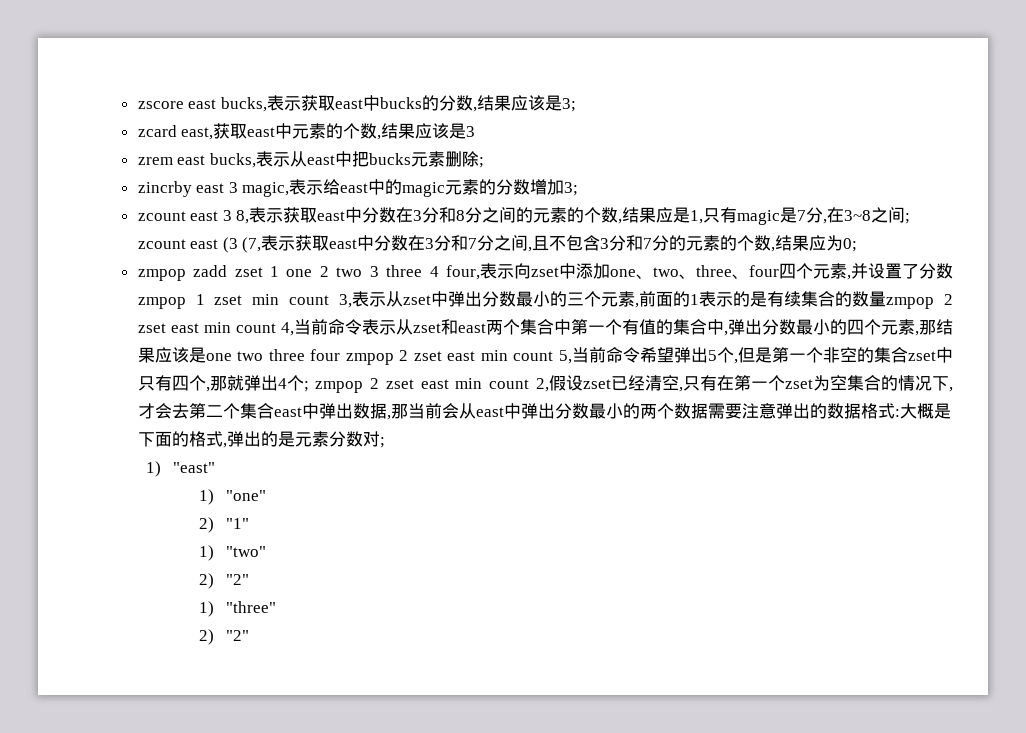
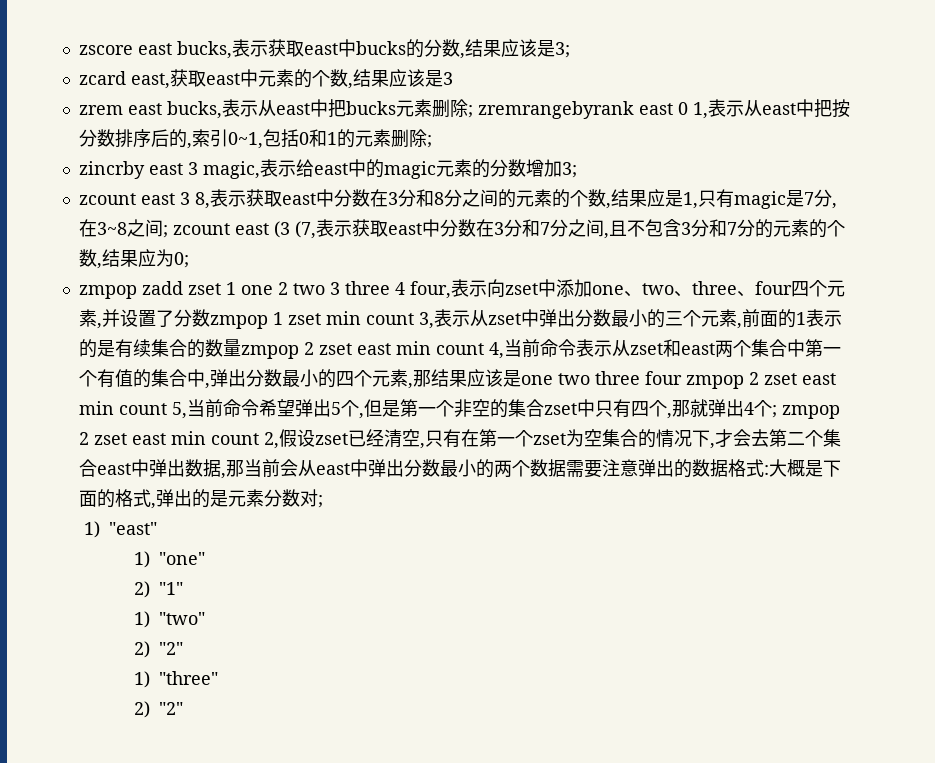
- zrem east bucks,表示从east中把bucks元素删除;
+ zrem east bucks,表示从east中把bucks元素删除; zremrangebyrank east 0 1,表示从east中把按分数排序后的,索引0~1,包括0和1的元素删除;

